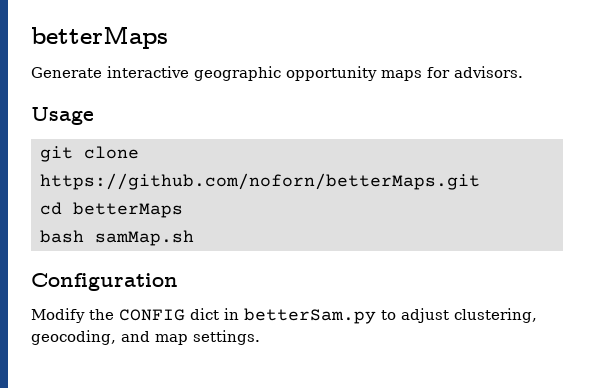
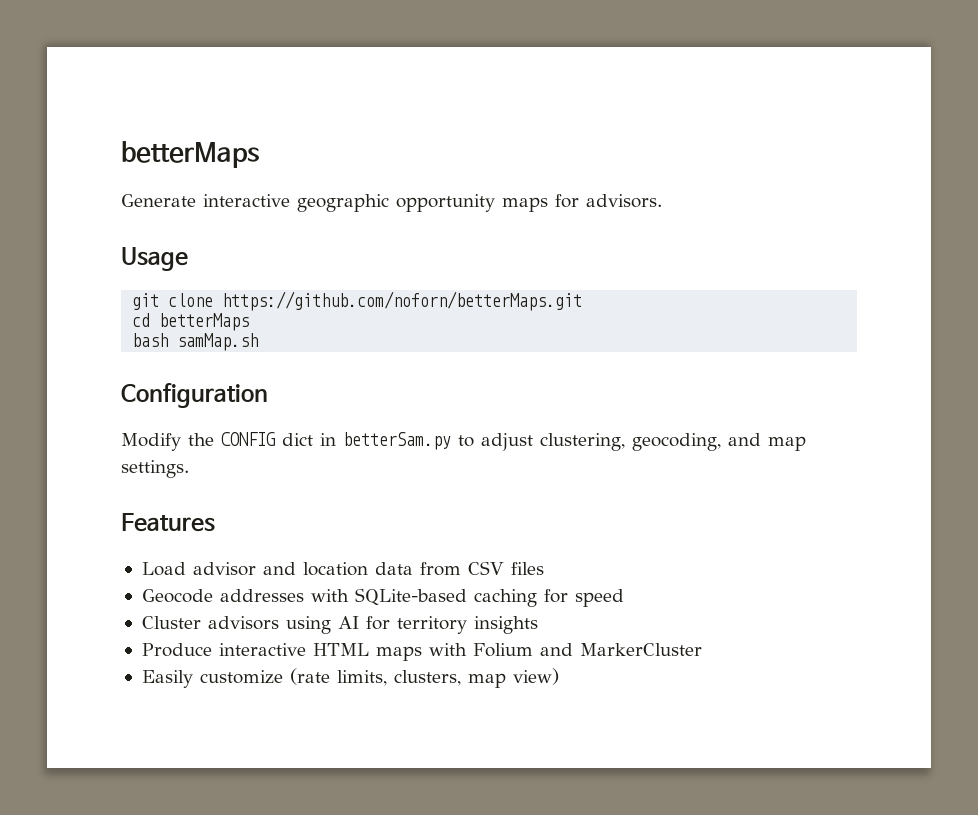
+ Features
+ Load advisor and location data from CSV files
+ Geocode addresses with SQLite-based caching for speed
+ Cluster advisors using AI for territory insights
+ Produce interactive HTML maps with Folium and MarkerCluster
+ Easily customize (rate limits, clusters, map view)

